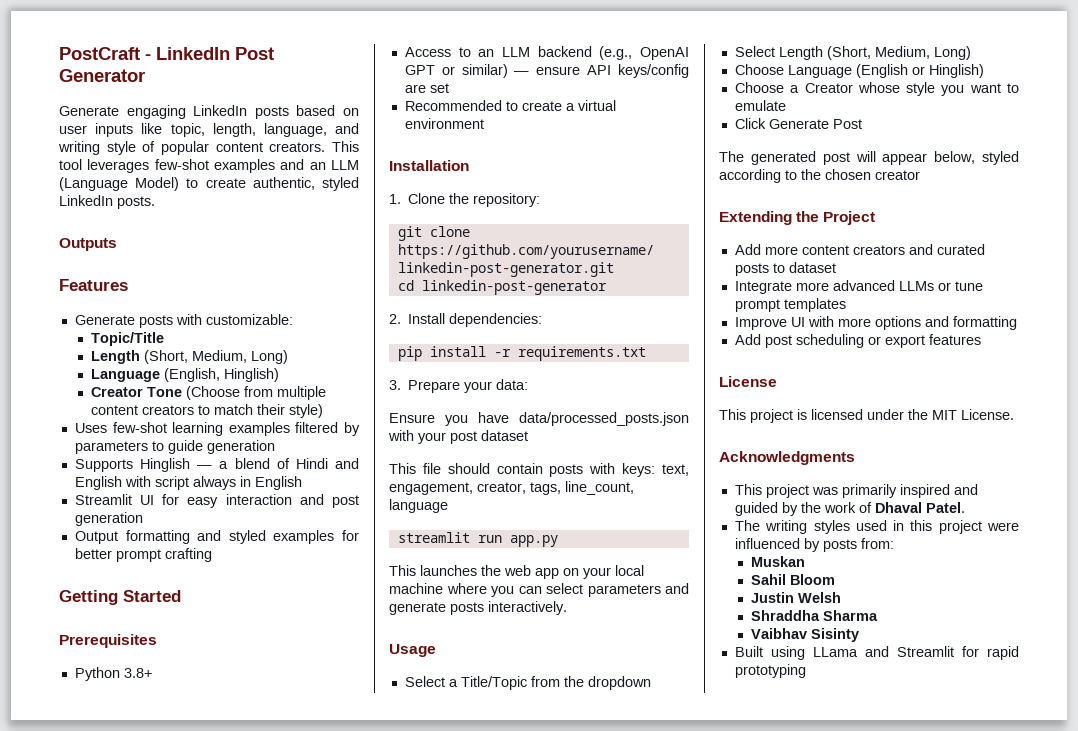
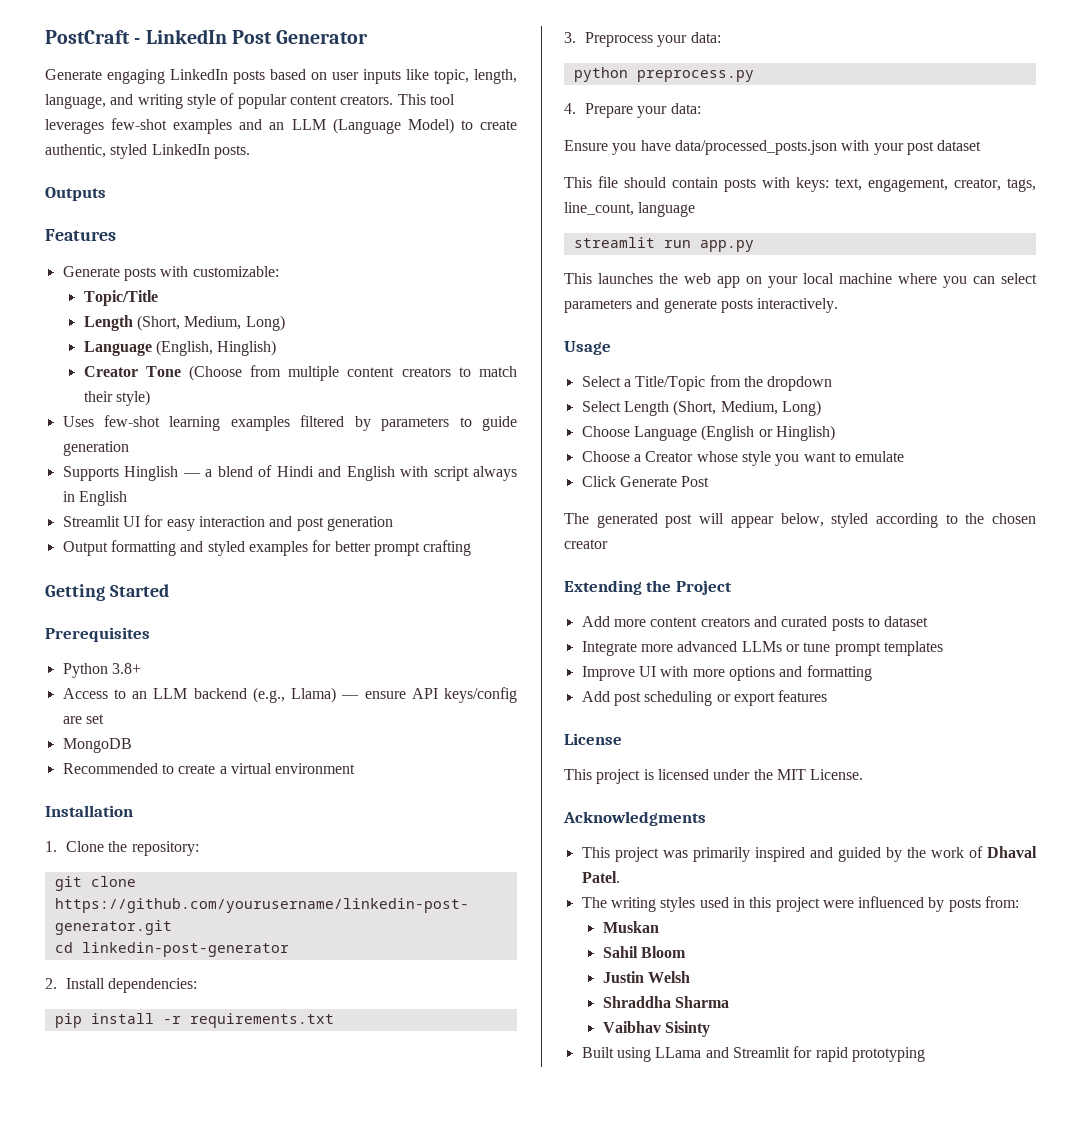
- Access to an LLM backend (e.g., OpenAI GPT or similar) — ensure API keys/config are set
+ Access to an LLM backend (e.g., Llama) — ensure API keys/config are set
+ MongoDB
- 3. Prepare your data:
+ 3. Preprocess your data:
+ python preprocess.py
+ 4. Prepare your data:

